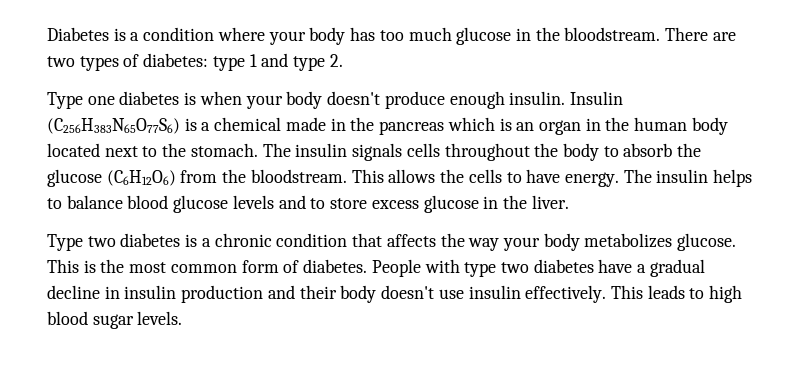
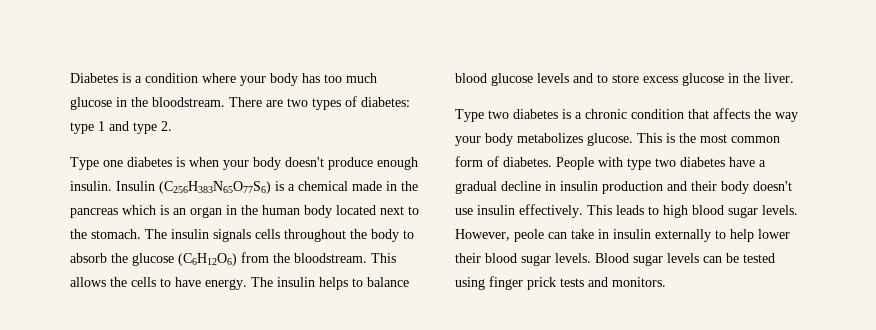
+ However, peole can take in insulin externally to help lower their blood sugar levels. Blood sugar levels can be tested using finger prick tests and monitors.

